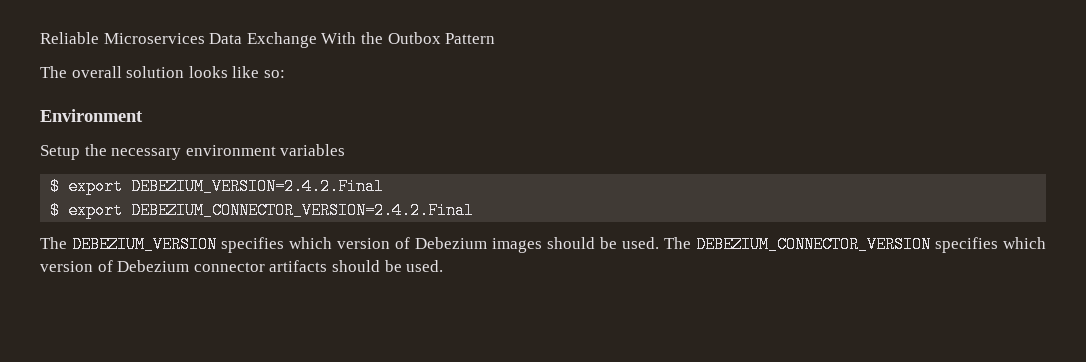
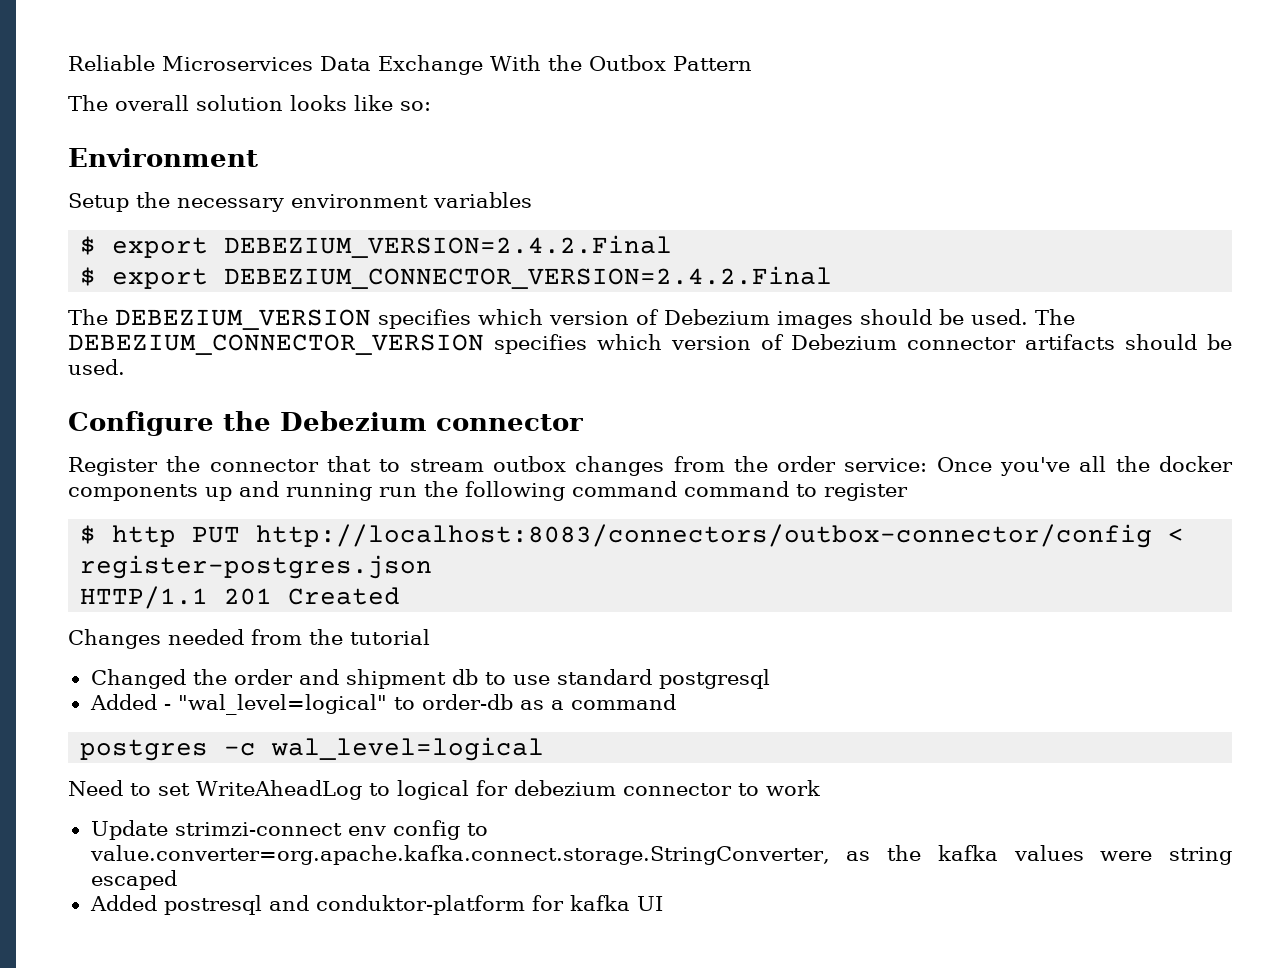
+ Configure the Debezium connector
+ Register the connector that to stream outbox changes from the order service: Once you've all the docker components up and running run the following command command to register
+ $ http PUT http://localhost:8083/connectors/outbox-connector/config < register-postgres.json
+ HTTP/1.1 201 Created
+ Changes needed from the tutorial
+ Changed the order and shipment db to use standard postgresql
+ Added - "wal_level=logical" to order-db as a command
+ postgres -c wal_level=logical
+ Need to set WriteAheadLog to logical for debezium connector to work
+ Update strimzi-connect env config to value.converter=org.apache.kafka.connect.storage.StringConverter, as the kafka values were string escaped
+ Added postresql and conduktor-platform for kafka UI

